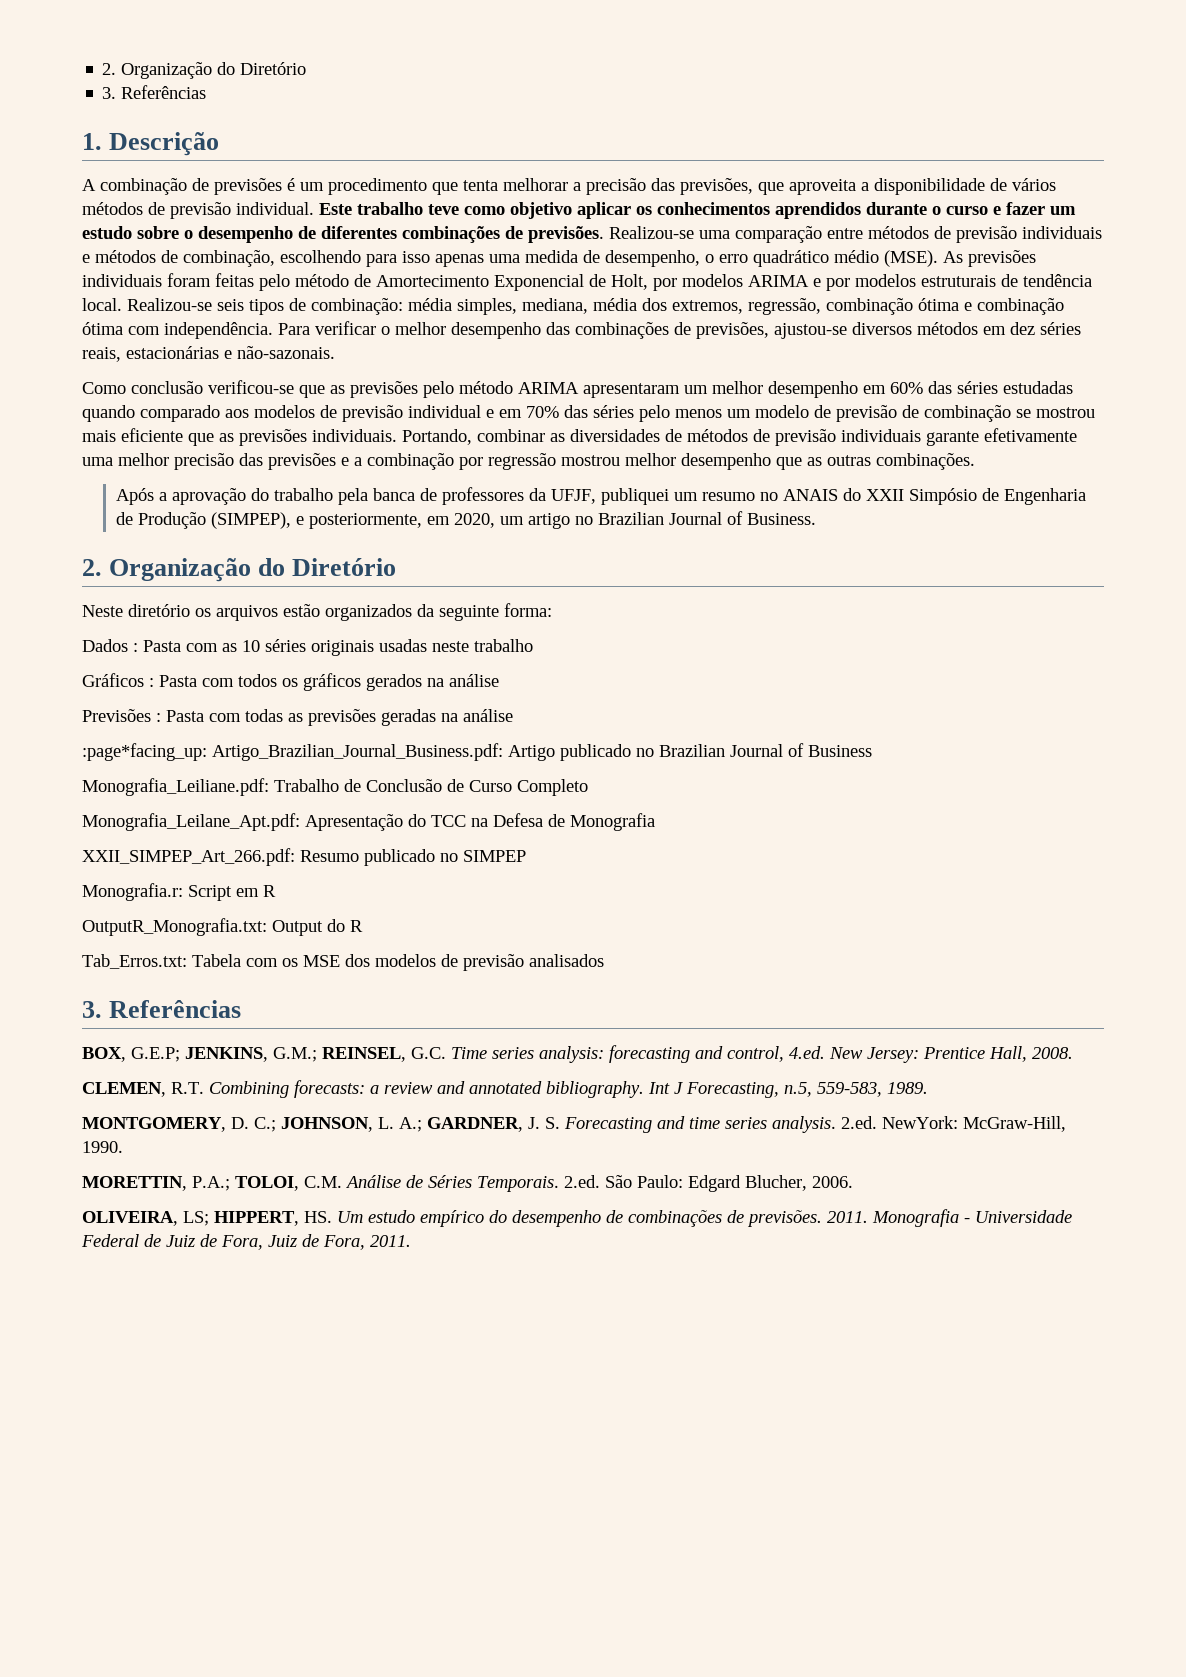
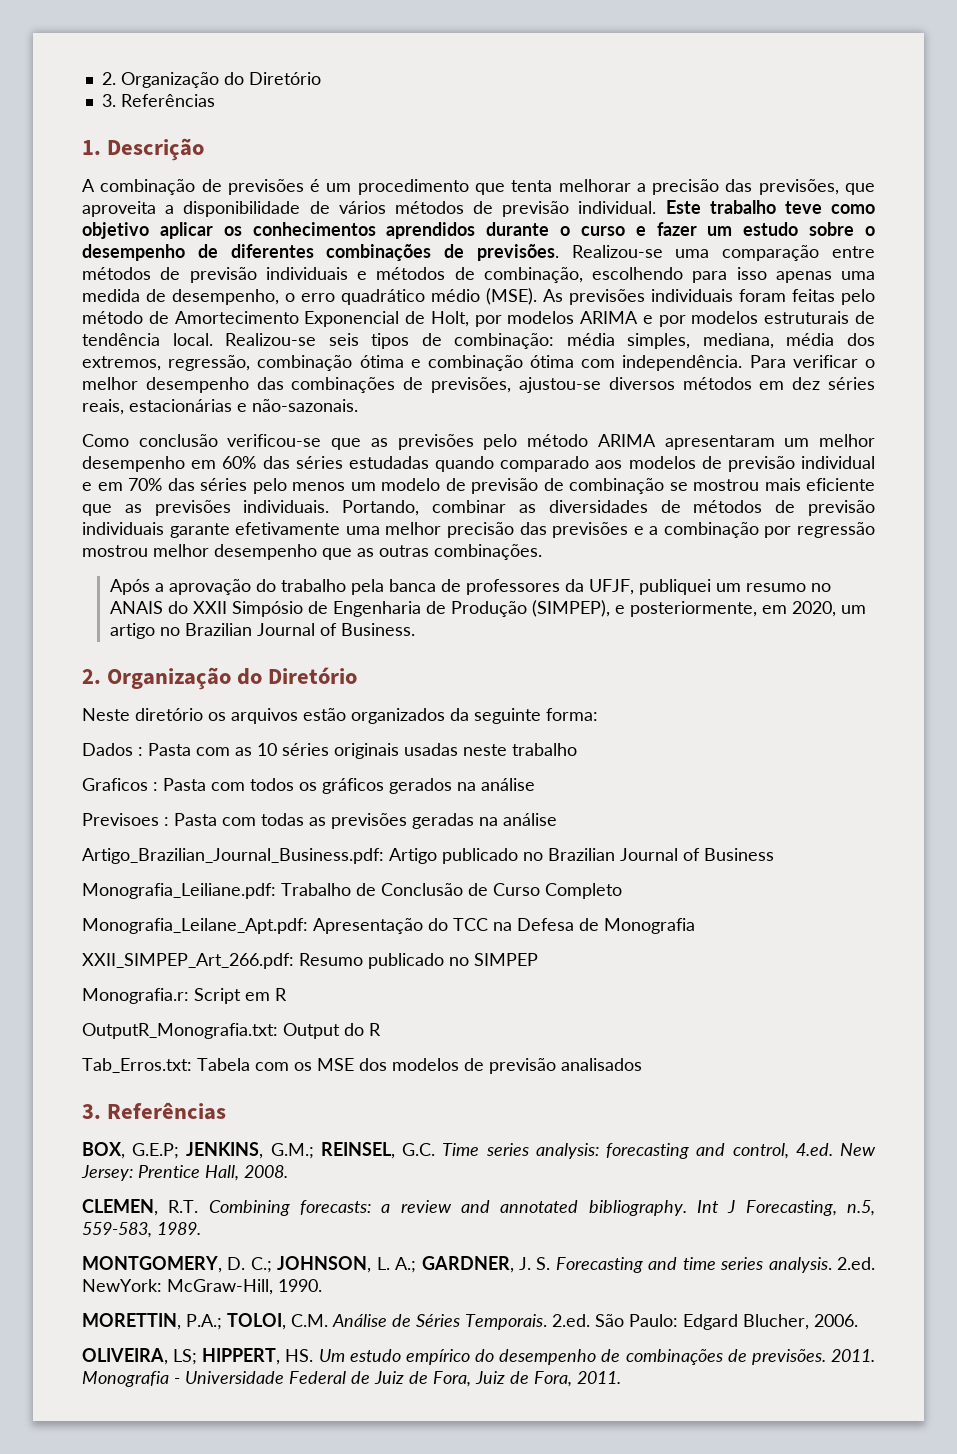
- Gráficos : Pasta com todos os gráficos gerados na análise
+ Graficos : Pasta com todos os gráficos gerados na análise
- Previsões : Pasta com todas as previsões geradas na análise
+ Previsoes : Pasta com todas as previsões geradas na análise
- :page*facing_up: Artigo_Brazilian_Journal_Business.pdf: Artigo publicado no Brazilian Journal of Business
+ Artigo_Brazilian_Journal_Business.pdf: Artigo publicado no Brazilian Journal of Business

